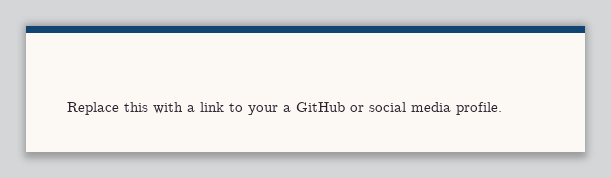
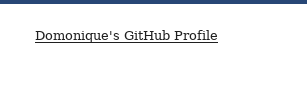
- Replace this with a link to your a GitHub or social media profile.
+ Domonique's GitHub Profile

